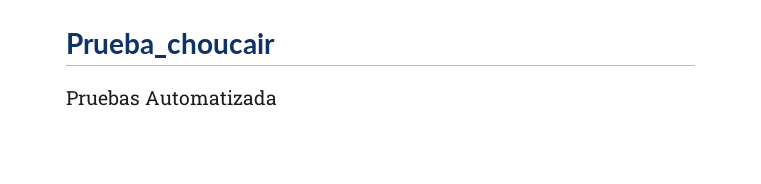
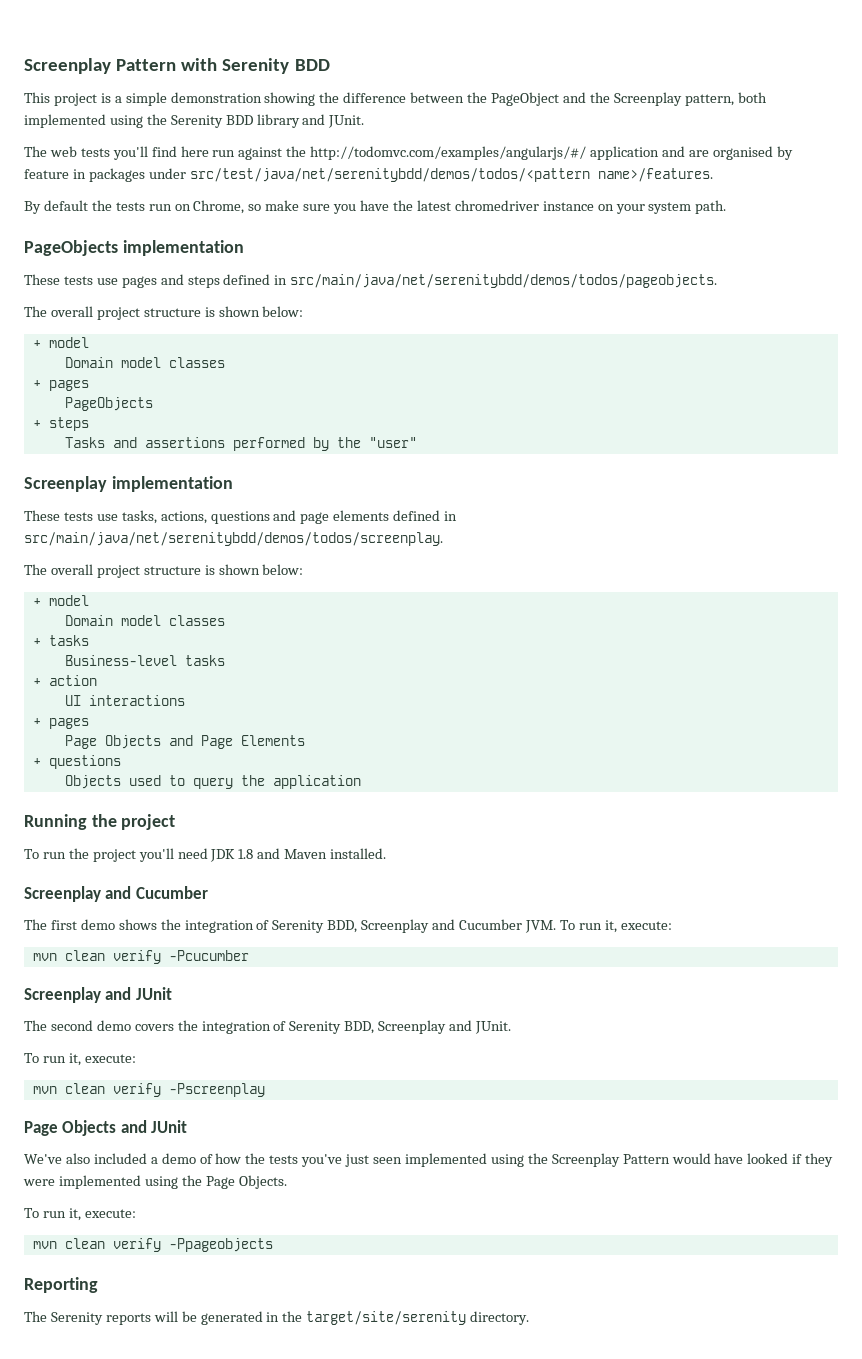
- Prueba_choucair
- Pruebas Automatizada
+ Screenplay Pattern with Serenity BDD
+ This project is a simple demonstration showing the difference between the PageObject and the Screenplay pattern, both implemented using the Serenity BDD library and JUnit.
+ The web tests you'll find here run against the http://todomvc.com/examples/angularjs/#/ application and are organised by feature in packages under src/test/java/net/serenitybdd/demos/todos/<pattern name>/features.
+ By default the tests run on Chrome, so make sure you have the latest chromedriver instance on your system path.
+ PageObjects implementation
+ These tests use pages and steps defined in src/main/java/net/serenitybdd/demos/todos/pageobjects.
+ The overall project structure is shown below:
+ + model
+ Domain model classes
+ + pages
+ PageObjects
+ + steps
+ Tasks and assertions performed by the "user"
+ Screenplay implementation
+ These tests use tasks, actions, questions and page elements defined in src/main/java/net/serenitybdd/demos/todos/screenplay.
+ The overall project structure is shown below:
+ + model
+ Domain model classes
+ + tasks
+ Business-level tasks
+ + action
+ UI interactions
+ + pages
+ Page Objects and Page Elements
+ + questions
+ Objects used to query the application
+ Running the project
+ To run the project you'll need JDK 1.8 and Maven installed.
+ Screenplay and Cucumber
+ The first demo shows the integration of Serenity BDD, Screenplay and Cucumber JVM. To run it, execute:
+ mvn clean verify -Pcucumber
+ Screenplay and JUnit
+ The second demo covers the integration of Serenity BDD, Screenplay and JUnit.
+ To run it, execute:
+ mvn clean verify -Pscreenplay
+ Page Objects and JUnit
+ We've also included a demo of how the tests you've just seen implemented using the Screenplay Pattern would have looked if they were implemented using the Page Objects.
+ To run it, execute:
+ mvn clean verify -Ppageobjects
+ Reporting
+ The Serenity reports will be generated in the target/site/serenity directory.

